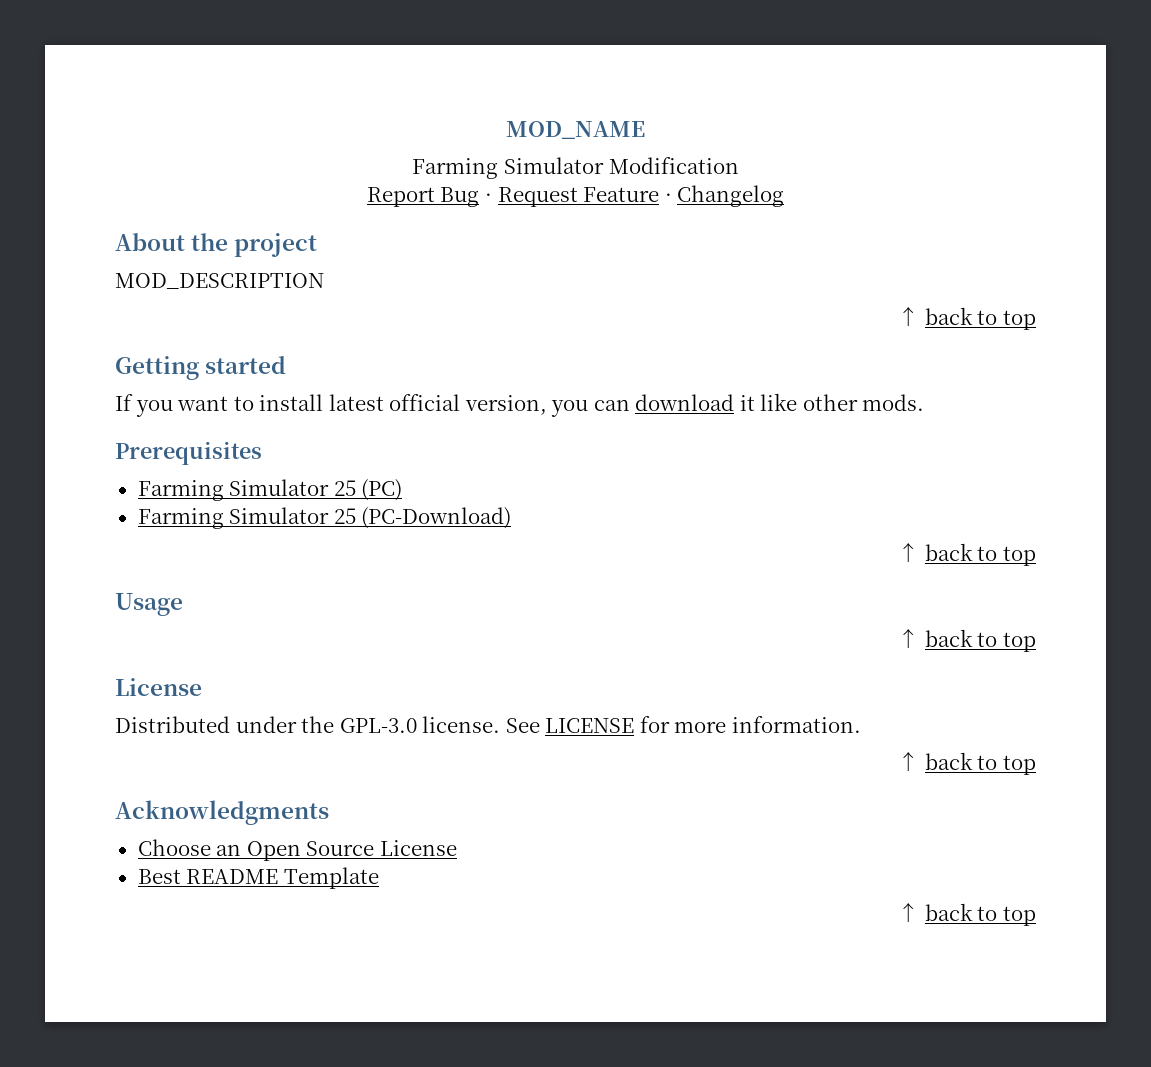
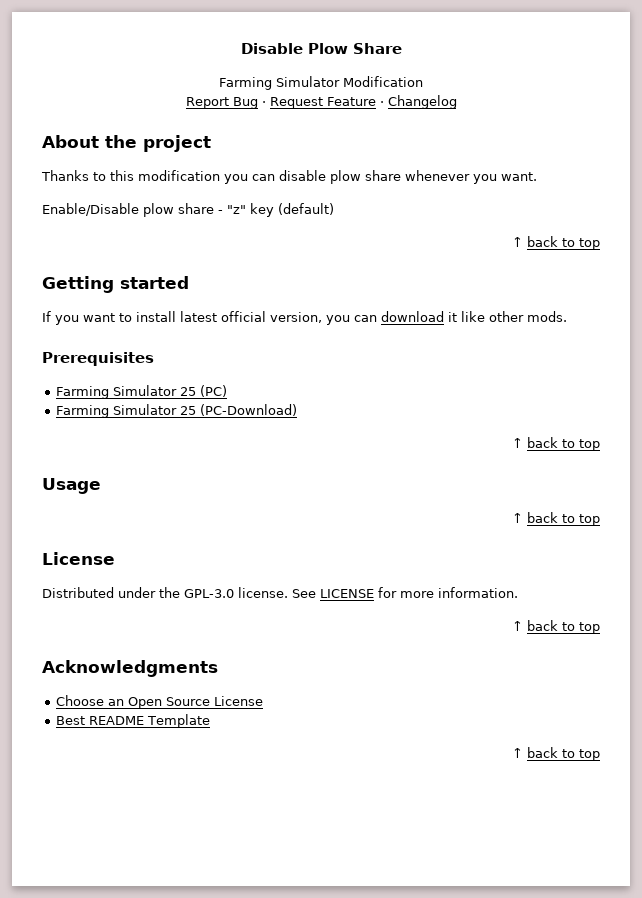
- MOD_NAME
+ Disable Plow Share
- MOD_DESCRIPTION
+ Thanks to this modification you can disable plow share whenever you want.
+ Enable/Disable plow share - "z" key (default)

